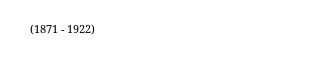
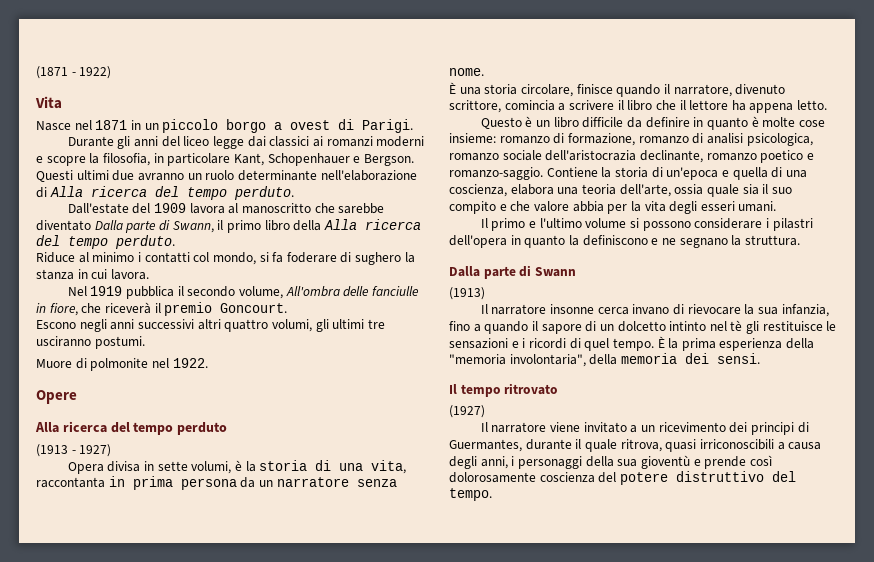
+ Vita
+ Nasce nel 1871 in un piccolo borgo a ovest di Parigi.
+ Durante gli anni del liceo legge dai classici ai romanzi moderni e scopre la filosofia, in particolare Kant, Schopenhauer e Bergson. Questi ultimi due avranno un ruolo determinante nell'elaborazione di Alla ricerca del tempo perduto.
+ Dall'estate del 1909 lavora al manoscritto che sarebbe diventato Dalla parte di Swann, il primo libro della Alla ricerca del tempo perduto.
+ Riduce al minimo i contatti col mondo, si fa foderare di sughero la stanza in cui lavora.
+ Nel 1919 pubblica il secondo volume, All'ombra delle fanciulle in fiore, che riceverà il premio Goncourt.
+ Escono negli anni successivi altri quattro volumi, gli ultimi tre usciranno postumi.
+ Muore di polmonite nel 1922.
+ Opere
+ Alla ricerca del tempo perduto
+ (1913 - 1927)
+ Opera divisa in sette volumi, è la storia di una vita, raccontanta in prima persona da un narratore senza nome.
+ È una storia circolare, finisce quando il narratore, divenuto scrittore, comincia a scrivere il libro che il lettore ha appena letto.
+ Questo è un libro difficile da definire in quanto è molte cose insieme: romanzo di formazione, romanzo di analisi psicologica, romanzo sociale dell'aristocrazia declinante, romanzo poetico e romanzo-saggio. Contiene la storia di un'epoca e quella di una coscienza, elabora una teoria dell'arte, ossia quale sia il suo compito e che valore abbia per la vita degli esseri umani.
+ Il primo e l'ultimo volume si possono considerare i pilastri dell'opera in quanto la definiscono e ne segnano la struttura.
+ Dalla parte di Swann
+ (1913)
+ Il narratore insonne cerca invano di rievocare la sua infanzia, fino a quando il sapore di un dolcetto intinto nel tè gli restituisce le sensazioni e i ricordi di quel tempo. È la prima esperienza della "memoria involontaria", della memoria dei sensi.
+ Il tempo ritrovato
+ (1927)
+ Il narratore viene invitato a un ricevimento dei principi di Guermantes, durante il quale ritrova, quasi irriconoscibili a causa degli anni, i personaggi della sua gioventù e prende così dolorosamente coscienza del potere distruttivo del tempo.

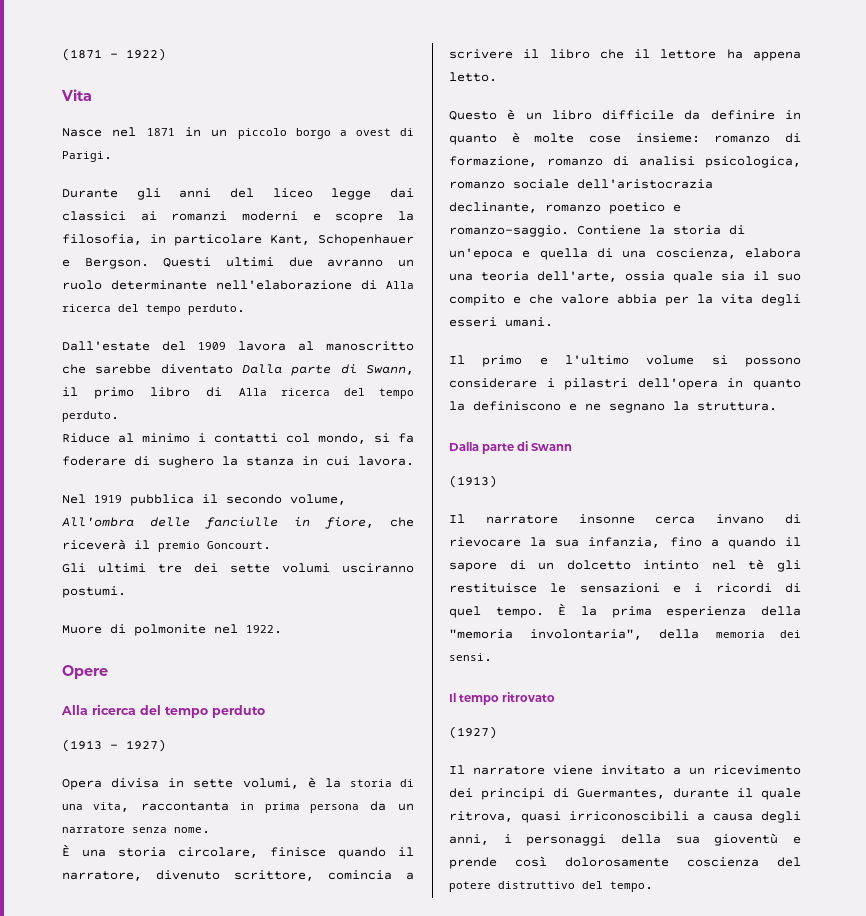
- Dall'estate del 1909 lavora al manoscritto che sarebbe diventato Dalla parte di Swann, il primo libro della Alla ricerca del tempo perduto.
+ Dall'estate del 1909 lavora al manoscritto che sarebbe diventato Dalla parte di Swann, il primo libro di Alla ricerca del tempo perduto.
- Escono negli anni successivi altri quattro volumi, gli ultimi tre usciranno postumi.
+ Gli ultimi tre dei sette volumi usciranno postumi.

